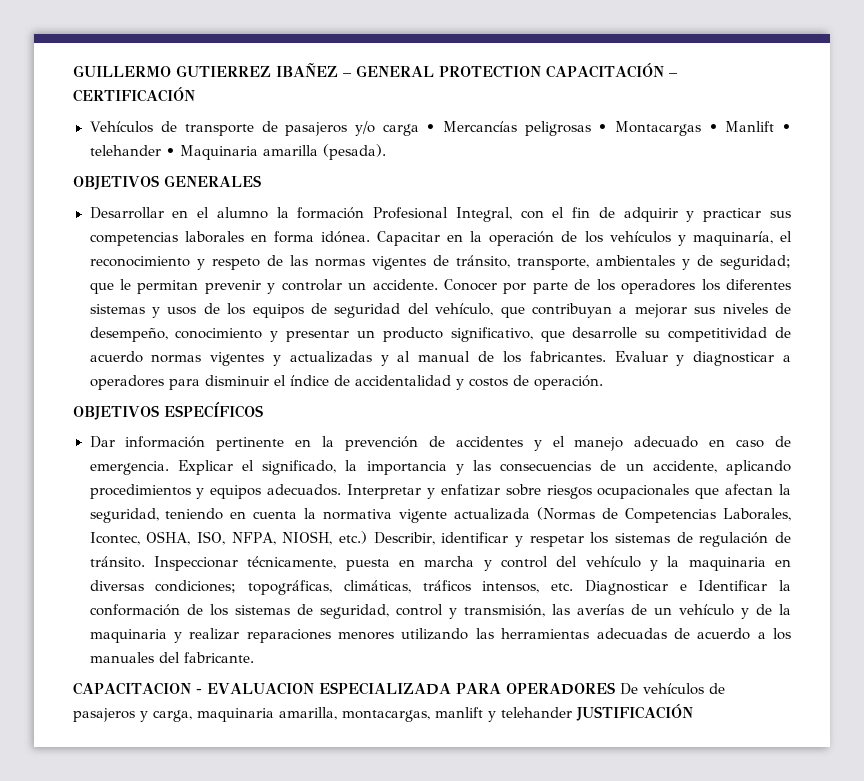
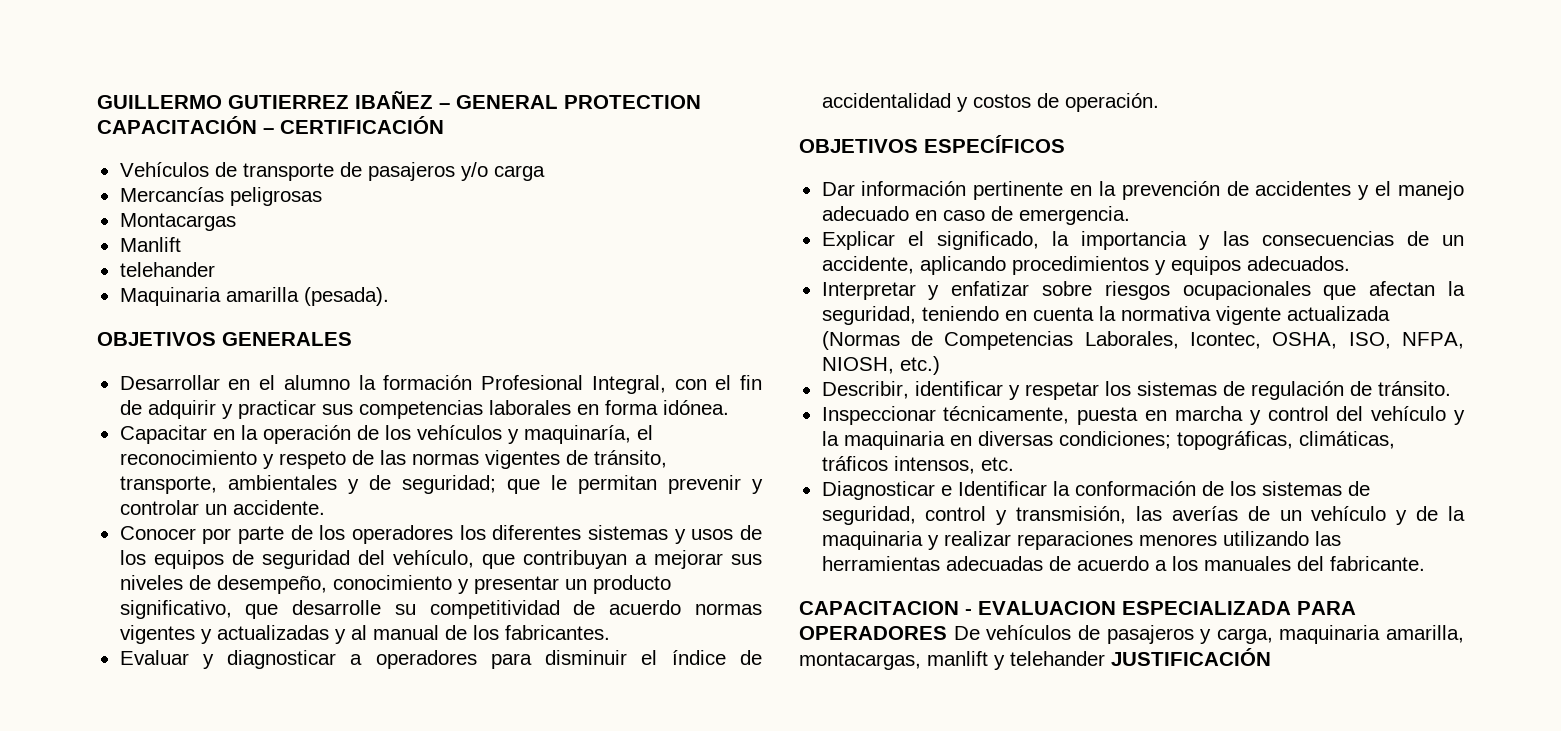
- Vehículos de transporte de pasajeros y/o carga • Mercancías peligrosas • Montacargas • Manlift • telehander • Maquinaria amarilla (pesada).
+ Vehículos de transporte de pasajeros y/o carga
+ Mercancías peligrosas
+ Montacargas
+ Manlift
+ telehander
+ Maquinaria amarilla (pesada).
- Desarrollar en el alumno la formación Profesional Integral, con el fin de adquirir y practicar sus competencias laborales en forma idónea. Capacitar en la operación de los vehículos y maquinaría, el reconocimiento y respeto de las normas vigentes de tránsito, transporte, ambientales y de seguridad;
+ Desarrollar en el alumno la formación Profesional Integral, con el fin de adquirir y practicar sus competencias laborales en forma idónea.
+ Capacitar en la operación de los vehículos y maquinaría, el reconocimiento y respeto de las normas vigentes de tránsito, transporte, ambientales y de seguridad;
- que le permitan prevenir y controlar un accidente. Conocer por parte de los operadores los diferentes sistemas y usos de los equipos de seguridad del vehículo, que contribuyan a mejorar sus niveles de desempeño, conocimiento y presentar un producto significativo, que desarrolle su competitividad de acuerdo normas vigentes y actualizadas y al manual de los fabricantes. Evaluar y diagnosticar a operadores para disminuir el índice de accidentalidad y costos de operación.
+ que le permitan prevenir y controlar un accidente.
+ Conocer por parte de los operadores los diferentes sistemas y usos de los equipos de seguridad del vehículo, que contribuyan a mejorar sus niveles de desempeño, conocimiento y presentar un producto significativo, que desarrolle su competitividad de acuerdo normas vigentes y actualizadas y al manual de los fabricantes.
+ Evaluar y diagnosticar a operadores para disminuir el índice de accidentalidad y costos de operación.
- Dar información pertinente en la prevención de accidentes y el manejo adecuado en caso de emergencia. Explicar el significado, la importancia y las consecuencias de un accidente, aplicando procedimientos y equipos adecuados. Interpretar y enfatizar sobre riesgos ocupacionales que afectan la seguridad, teniendo en cuenta la normativa vigente actualizada (Normas de Competencias Laborales, Icontec, OSHA, ISO, NFPA, NIOSH, etc.) Describir, identificar y respetar los sistemas de regulación de tránsito. Inspeccionar técnicamente, puesta en marcha y control del vehículo y la maquinaria en diversas condiciones;
+ Dar información pertinente en la prevención de accidentes y el manejo adecuado en caso de emergencia.
+ Explicar el significado, la importancia y las consecuencias de un accidente, aplicando procedimientos y equipos adecuados.
+ Interpretar y enfatizar sobre riesgos ocupacionales que afectan la seguridad, teniendo en cuenta la normativa vigente actualizada (Normas de Competencias Laborales, Icontec, OSHA, ISO, NFPA, NIOSH, etc.)
+ Describir, identificar y respetar los sistemas de regulación de tránsito.
+ Inspeccionar técnicamente, puesta en marcha y control del vehículo y la maquinaria en diversas condiciones;
- topográficas, climáticas, tráficos intensos, etc. Diagnosticar e Identificar la conformación de los sistemas de seguridad, control y transmisión, las averías de un vehículo y de la maquinaria y realizar reparaciones menores utilizando las herramientas adecuadas de acuerdo a los manuales del fabricante.
+ topográficas, climáticas, tráficos intensos, etc.
+ Diagnosticar e Identificar la conformación de los sistemas de seguridad, control y transmisión, las averías de un vehículo y de la maquinaria y realizar reparaciones menores utilizando las herramientas adecuadas de acuerdo a los manuales del fabricante.

